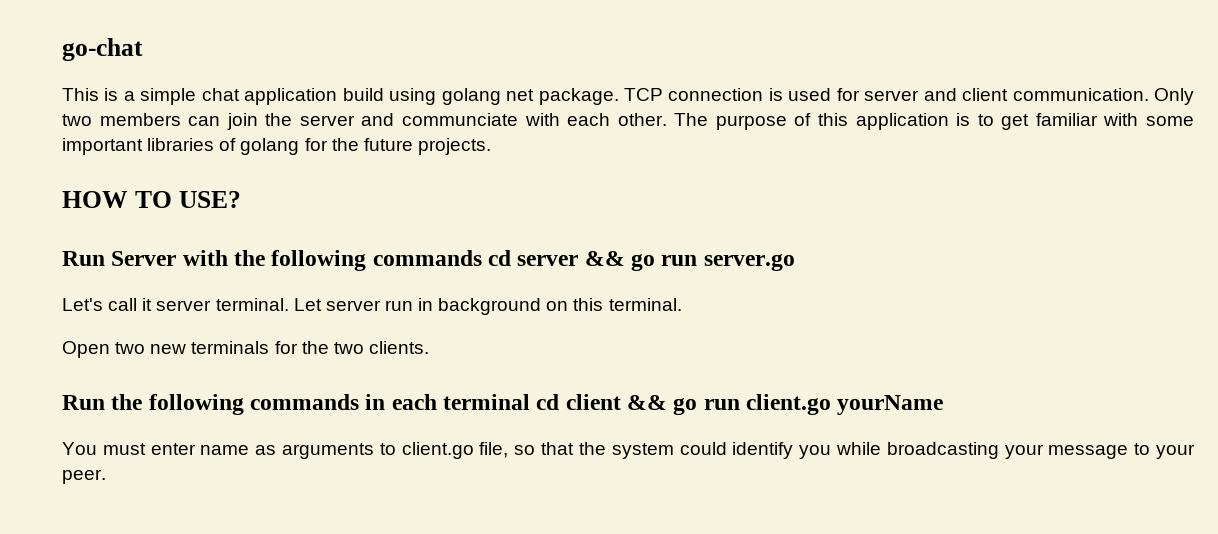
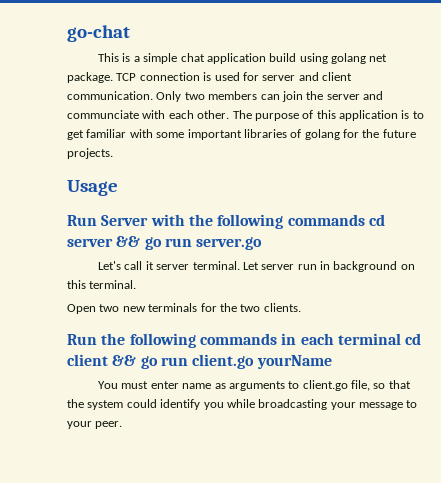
- HOW TO USE?
+ Usage

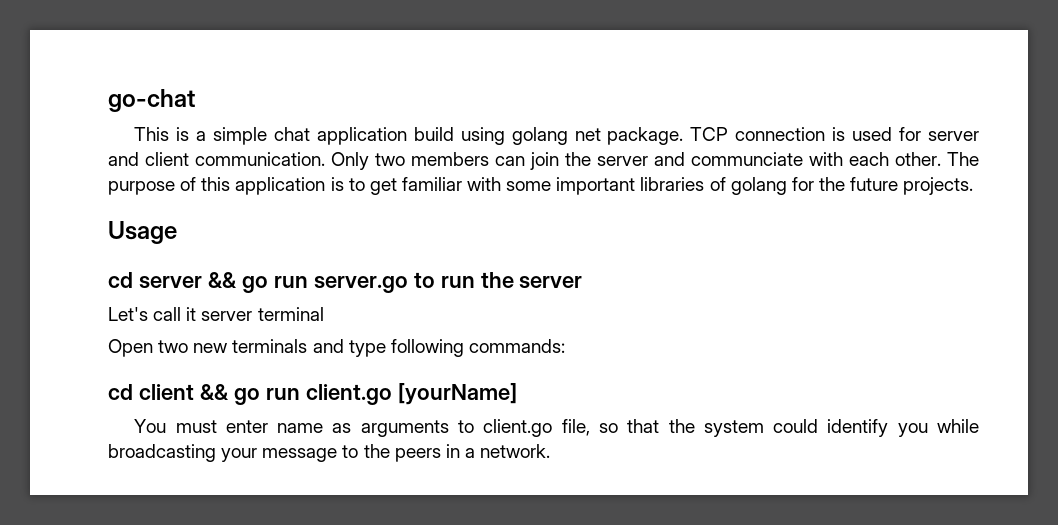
- Run Server with the following commands cd server && go run server.go
+ cd server && go run server.go to run the server
- Let's call it server terminal. Let server run in background on this terminal.
- Open two new terminals for the two clients.
- Run the following commands in each terminal cd client && go run client.go yourName
+ Let's call it server terminal
+ Open two new terminals and type following commands:
+ cd client && go run client.go [yourName]
- You must enter name as arguments to client.go file, so that the system could identify you while broadcasting your message to your peer.
+ You must enter name as arguments to client.go file, so that the system could identify you while broadcasting your message to the peers in a network.

